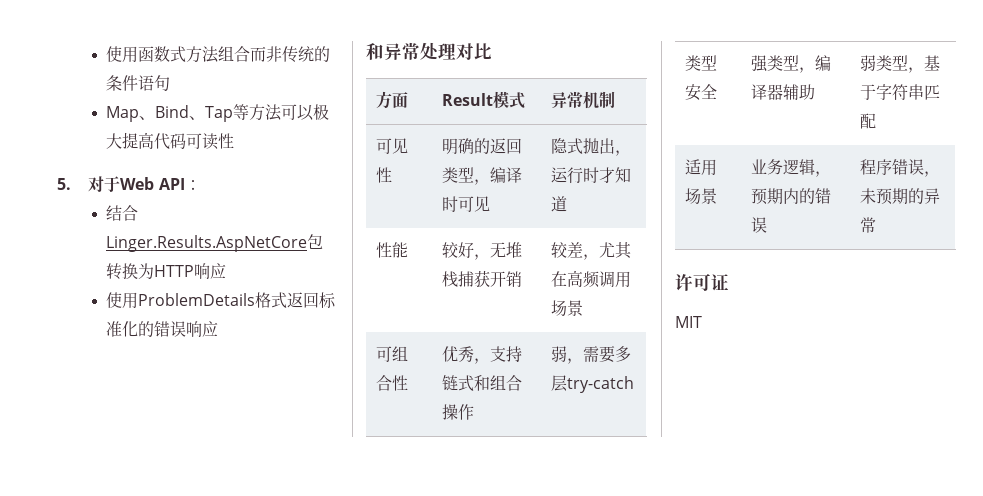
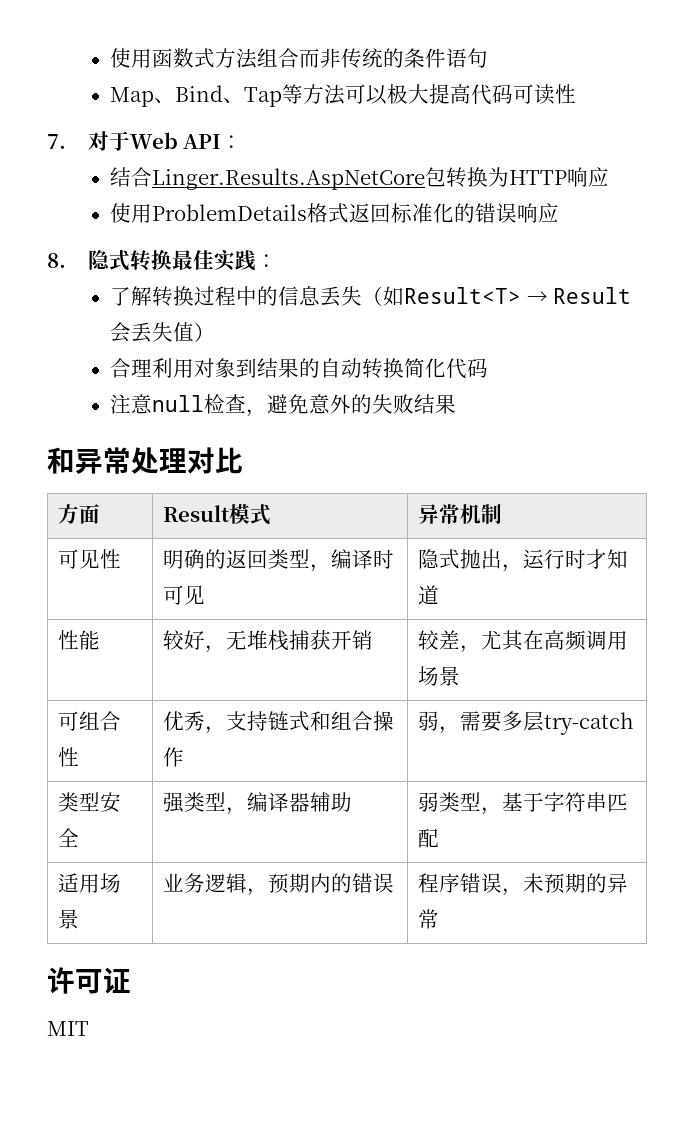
- 5.对于Web API：
+ 7.对于Web API：
+ 8.隐式转换最佳实践：
+ 了解转换过程中的信息丢失（如Result<T> → Result会丢失值）
+ 合理利用对象到结果的自动转换简化代码
+ 注意null检查，避免意外的失败结果

